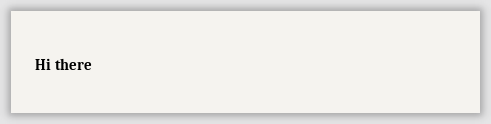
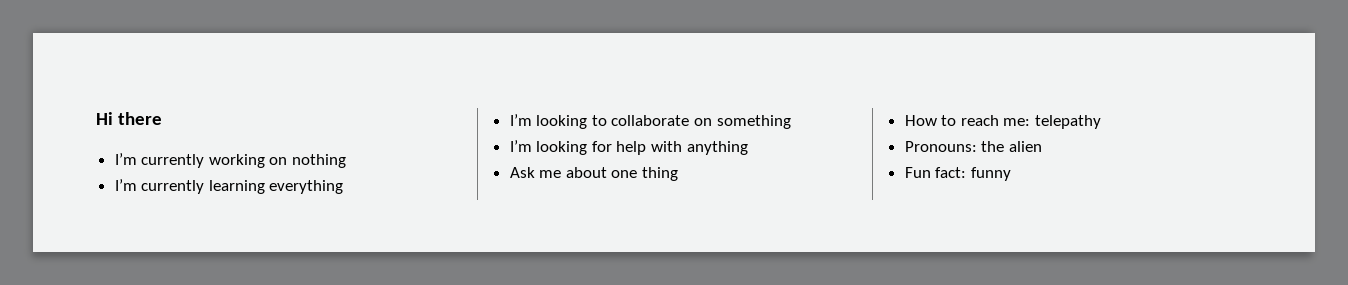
+ I’m currently working on nothing
+ I’m currently learning everything
+ I’m looking to collaborate on something
+ I’m looking for help with anything
+ Ask me about one thing
+ How to reach me: telepathy
+ Pronouns: the alien
+ Fun fact: funny

